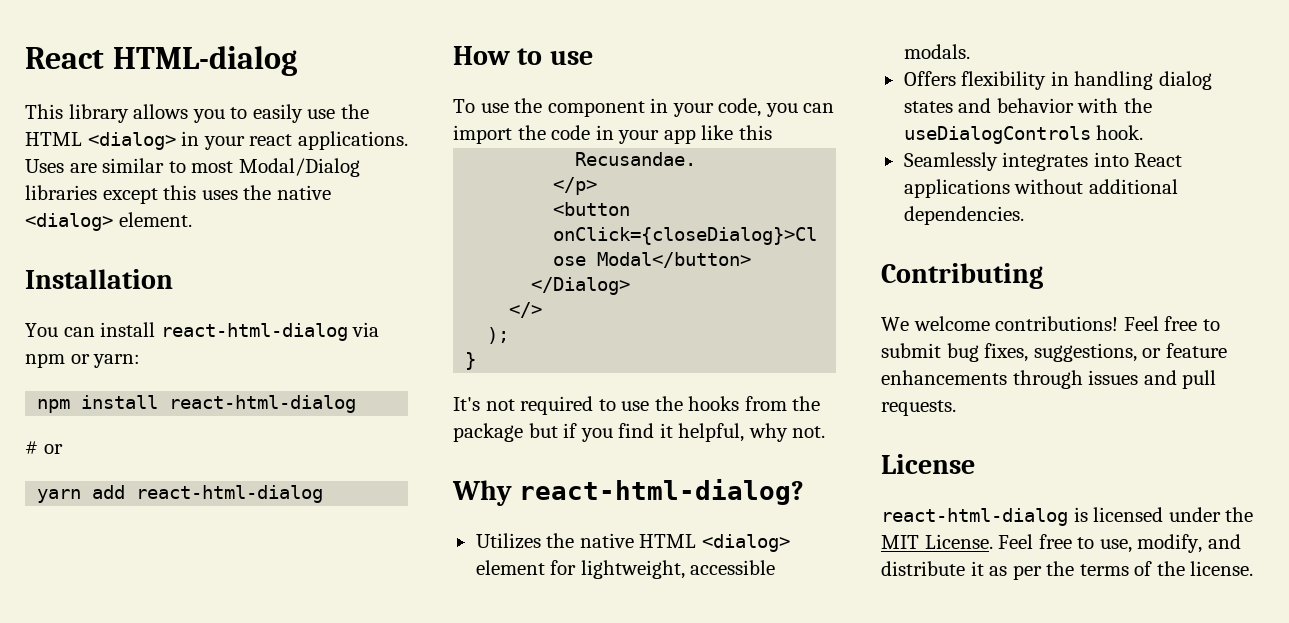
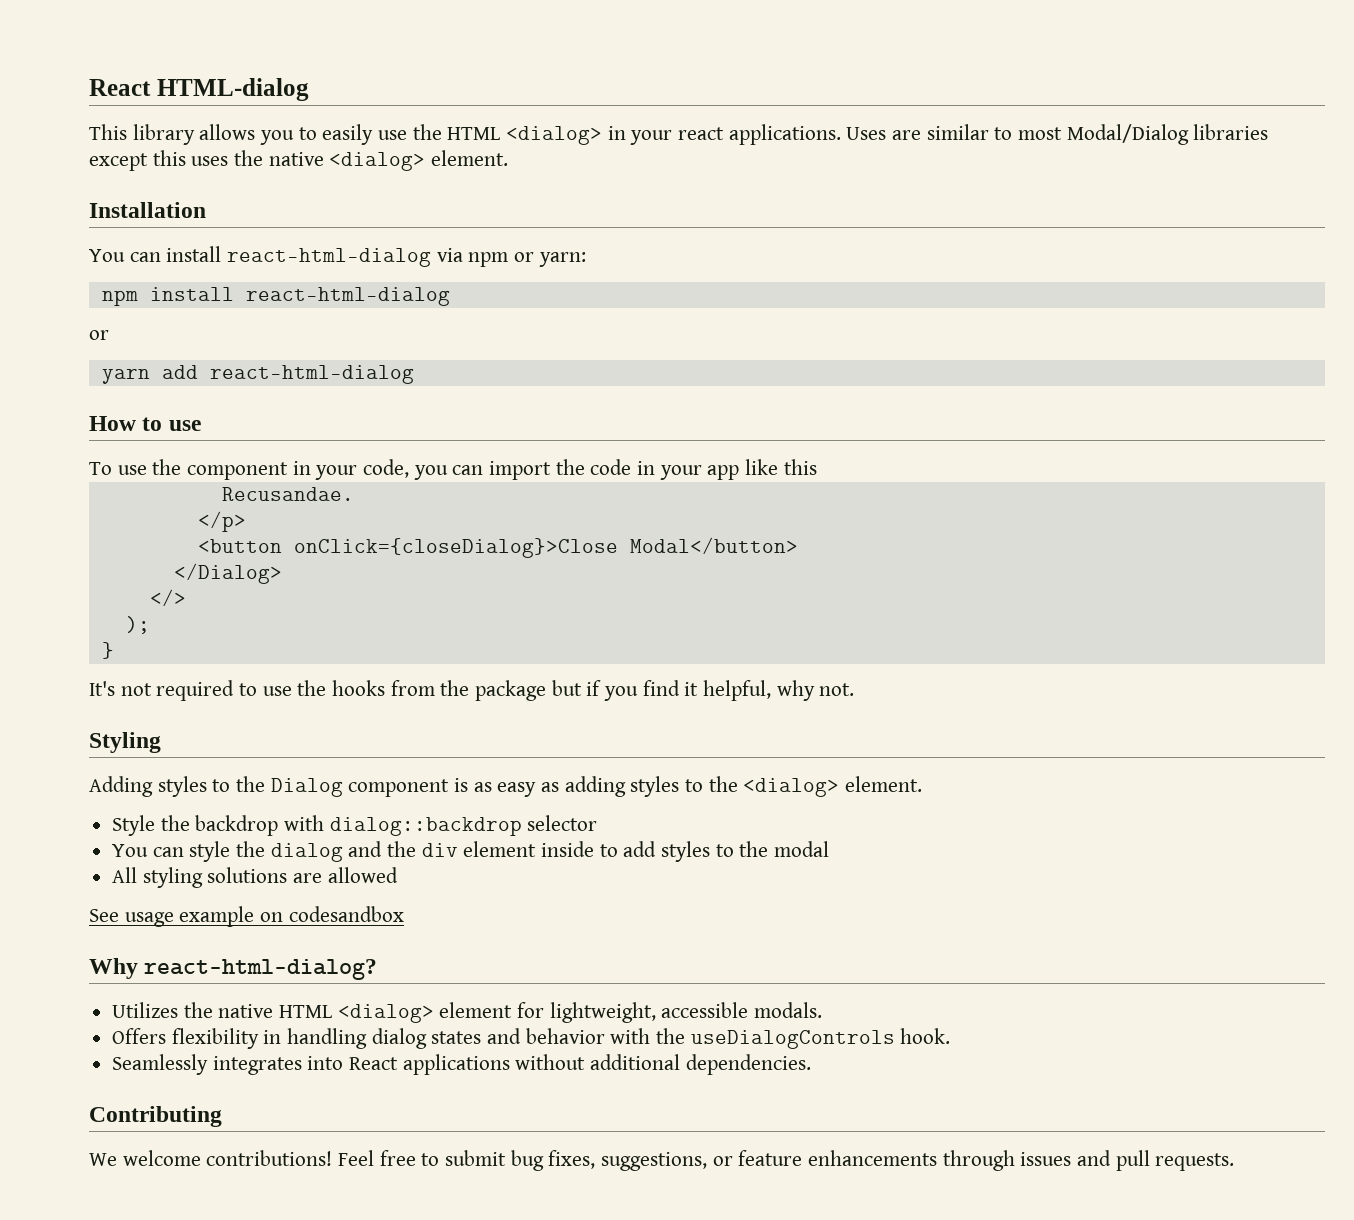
  npm install react-html-dialog
- # or
+ or
+ Styling
+ Adding styles to the Dialog component is as easy as adding styles to the <dialog> element.
+ Style the backdrop with dialog::backdrop selector
+ You can style the dialog and the div element inside to add styles to the modal
+ All styling solutions are allowed
+ See usage example on codesandbox
- License
- react-html-dialog is licensed under the MIT License. Feel free to use, modify, and distribute it as per the terms of the license.

